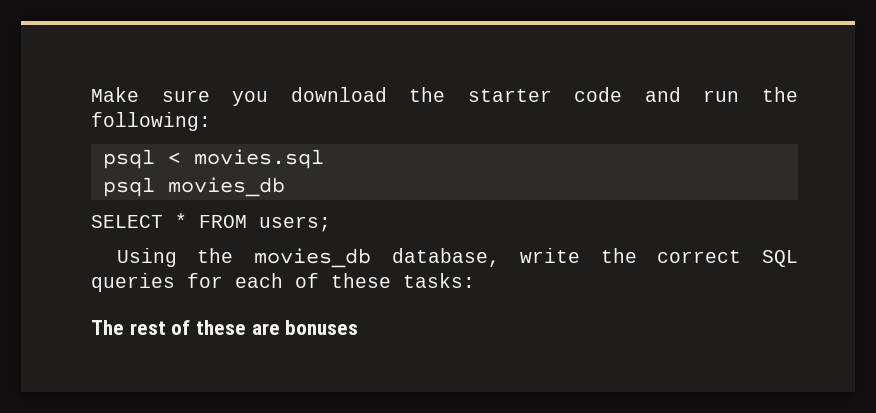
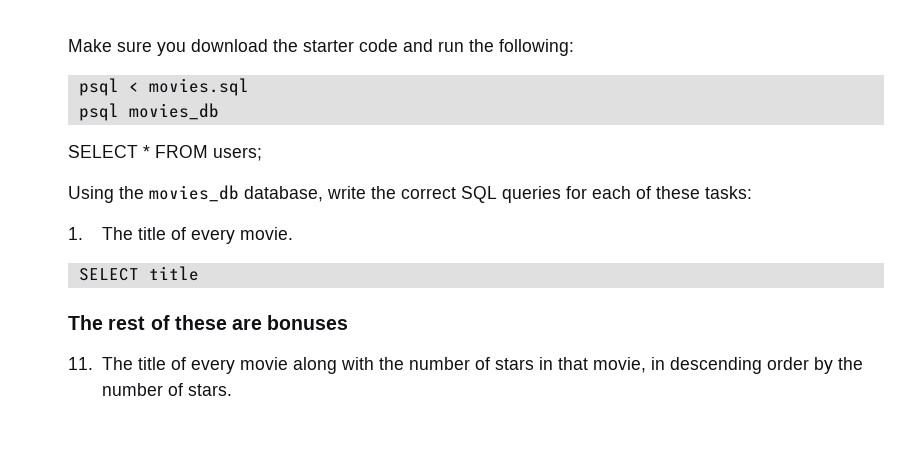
+ 1. The title of every movie.
+ SELECT title
+ 11. The title of every movie along with the number of stars in that movie, in descending order by the number of stars.

